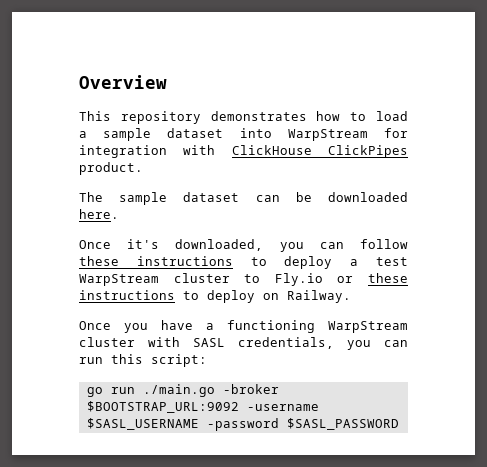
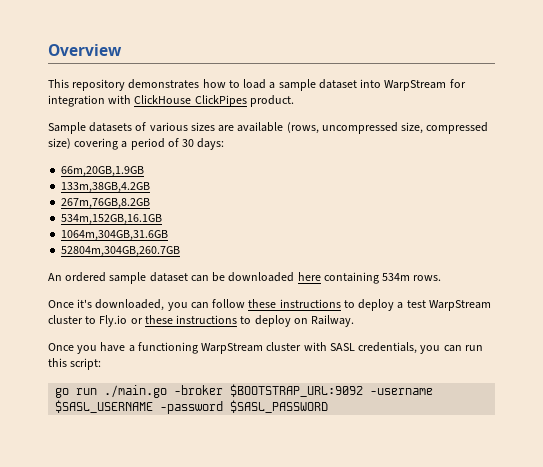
- The sample dataset can be downloaded here.
+ Sample datasets of various sizes are available (rows, uncompressed size, compressed size) covering a period of 30 days:
+ 66m,20GB,1.9GB
+ 133m,38GB,4.2GB
+ 267m,76GB,8.2GB
+ 534m,152GB,16.1GB
+ 1064m,304GB,31.6GB
+ 52804m,304GB,260.7GB
+ An ordered sample dataset can be downloaded here containing 534m rows.

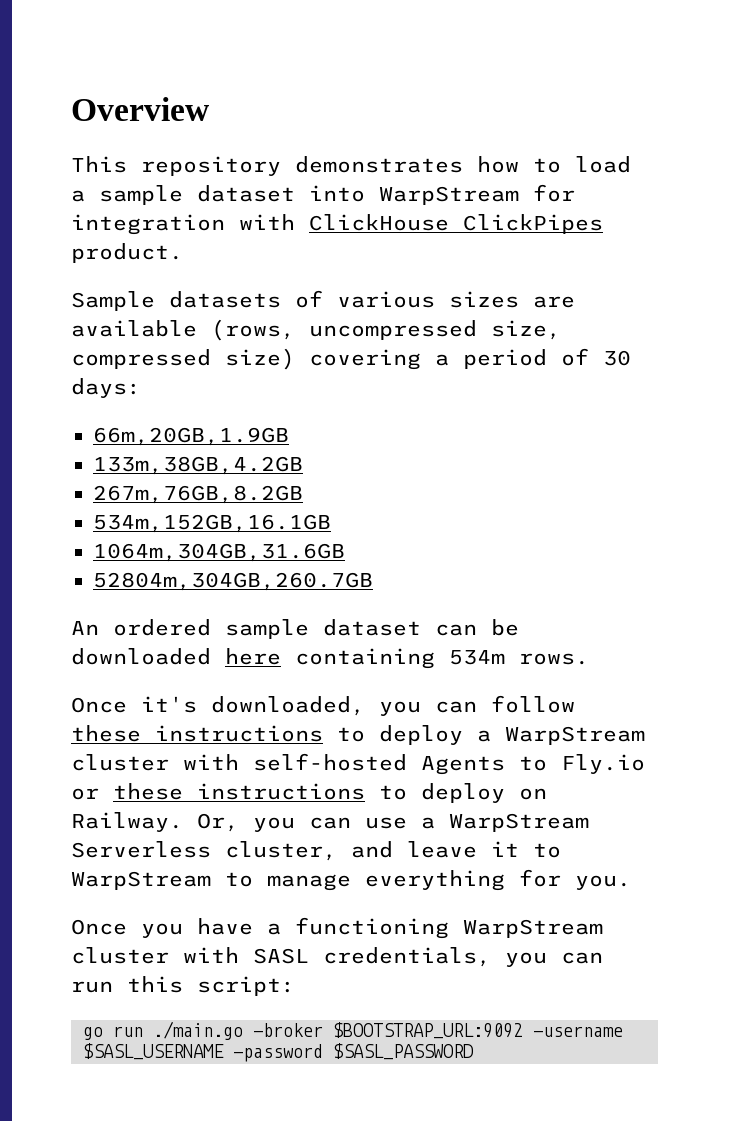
- Once it's downloaded, you can follow these instructions to deploy a test WarpStream cluster to Fly.io or these instructions to deploy on Railway.
+ Once it's downloaded, you can follow these instructions to deploy a WarpStream cluster with self-hosted Agents to Fly.io or these instructions to deploy on Railway. Or, you can use a WarpStream Serverless cluster, and leave it to WarpStream to manage everything for you.

